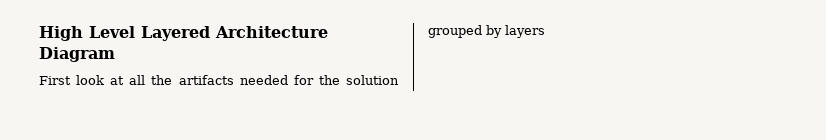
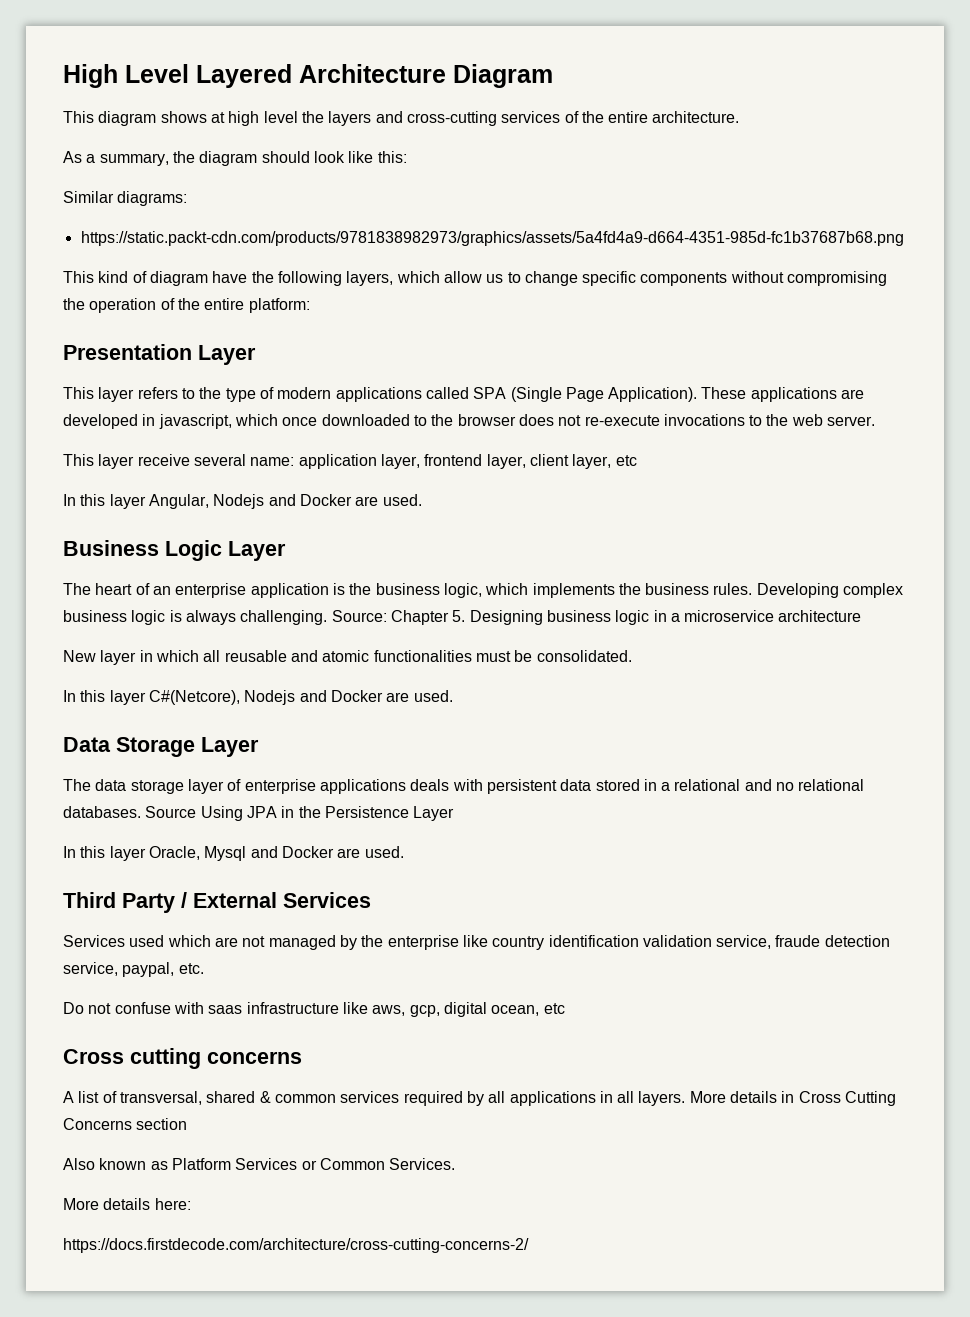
- First look at all the artifacts needed for the solution grouped by layers
+ This diagram shows at high level the layers and cross-cutting services of the entire architecture.
+ As a summary, the diagram should look like this:
+ Similar diagrams:
+ https://static.packt-cdn.com/products/9781838982973/graphics/assets/5a4fd4a9-d664-4351-985d-fc1b37687b68.png
+ This kind of diagram have the following layers, which allow us to change specific components without compromising the operation of the entire platform:
+ Presentation Layer
+ This layer refers to the type of modern applications called SPA (Single Page Application). These applications are developed in javascript, which once downloaded to the browser does not re-execute invocations to the web server.
+ This layer receive several name: application layer, frontend layer, client layer, etc
+ In this layer Angular, Nodejs and Docker are used.
+ Business Logic Layer
+ The heart of an enterprise application is the business logic, which implements the business rules. Developing complex business logic is always challenging. Source: Chapter 5. Designing business logic in a microservice architecture
+ New layer in which all reusable and atomic functionalities must be consolidated.
+ In this layer C#(Netcore), Nodejs and Docker are used.
+ Data Storage Layer
+ The data storage layer of enterprise applications deals with persistent data stored in a relational and no relational databases. Source Using JPA in the Persistence Layer
+ In this layer Oracle, Mysql and Docker are used.
+ Third Party / External Services
+ Services used which are not managed by the enterprise like country identification validation service, fraude detection service, paypal, etc.
+ Do not confuse with saas infrastructure like aws, gcp, digital ocean, etc
+ Cross cutting concerns
+ A list of transversal, shared & common services required by all applications in all layers. More details in Cross Cutting Concerns section
+ Also known as Platform Services or Common Services.
+ More details here:
+ https://docs.firstdecode.com/architecture/cross-cutting-concerns-2/

